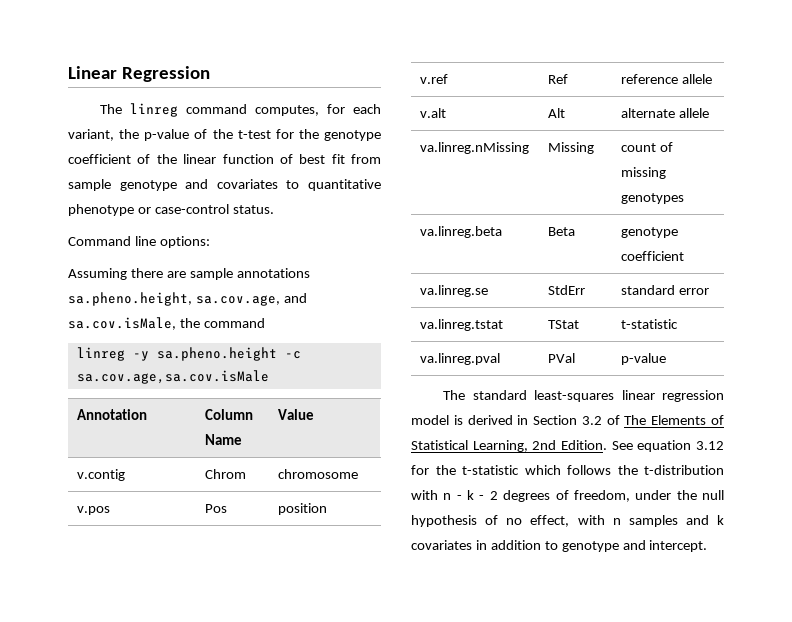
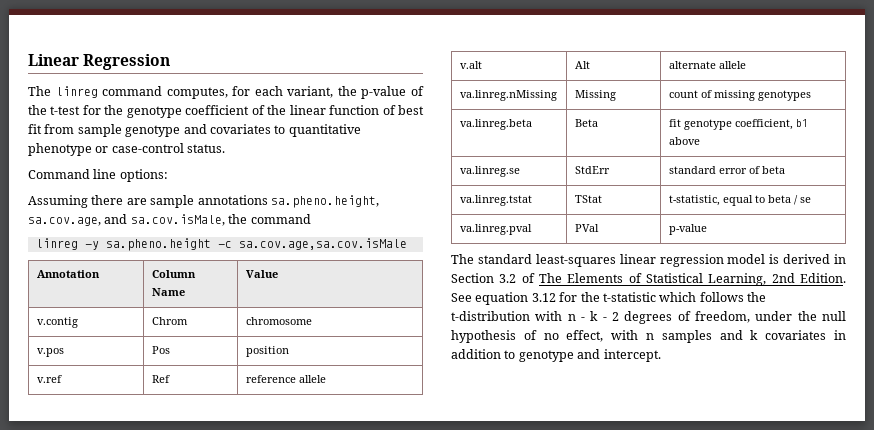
- va.linreg.beta | Beta | genotype coefficient
+ va.linreg.beta | Beta | fit genotype coefficient, b1 above
- va.linreg.se | StdErr | standard error
+ va.linreg.se | StdErr | standard error of beta
- va.linreg.tstat | TStat | t-statistic
+ va.linreg.tstat | TStat | t-statistic, equal to beta / se

